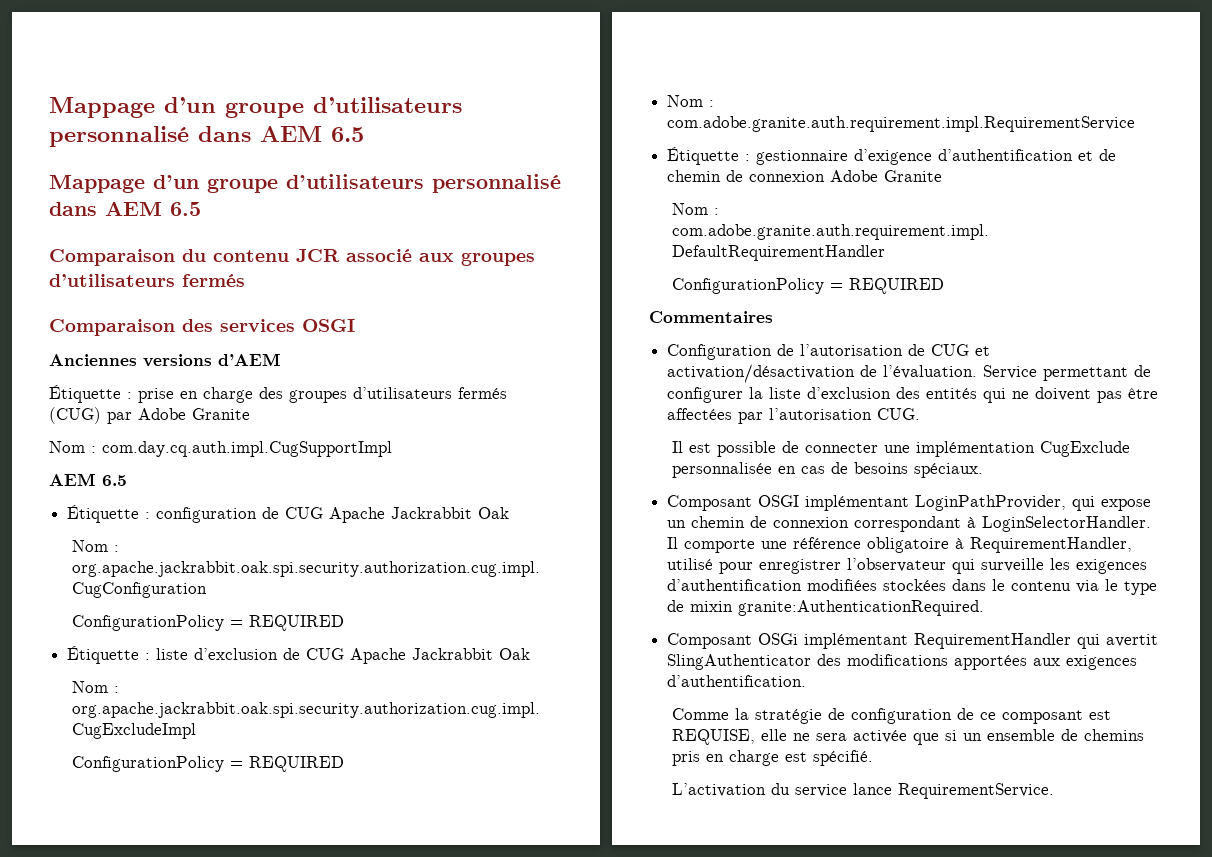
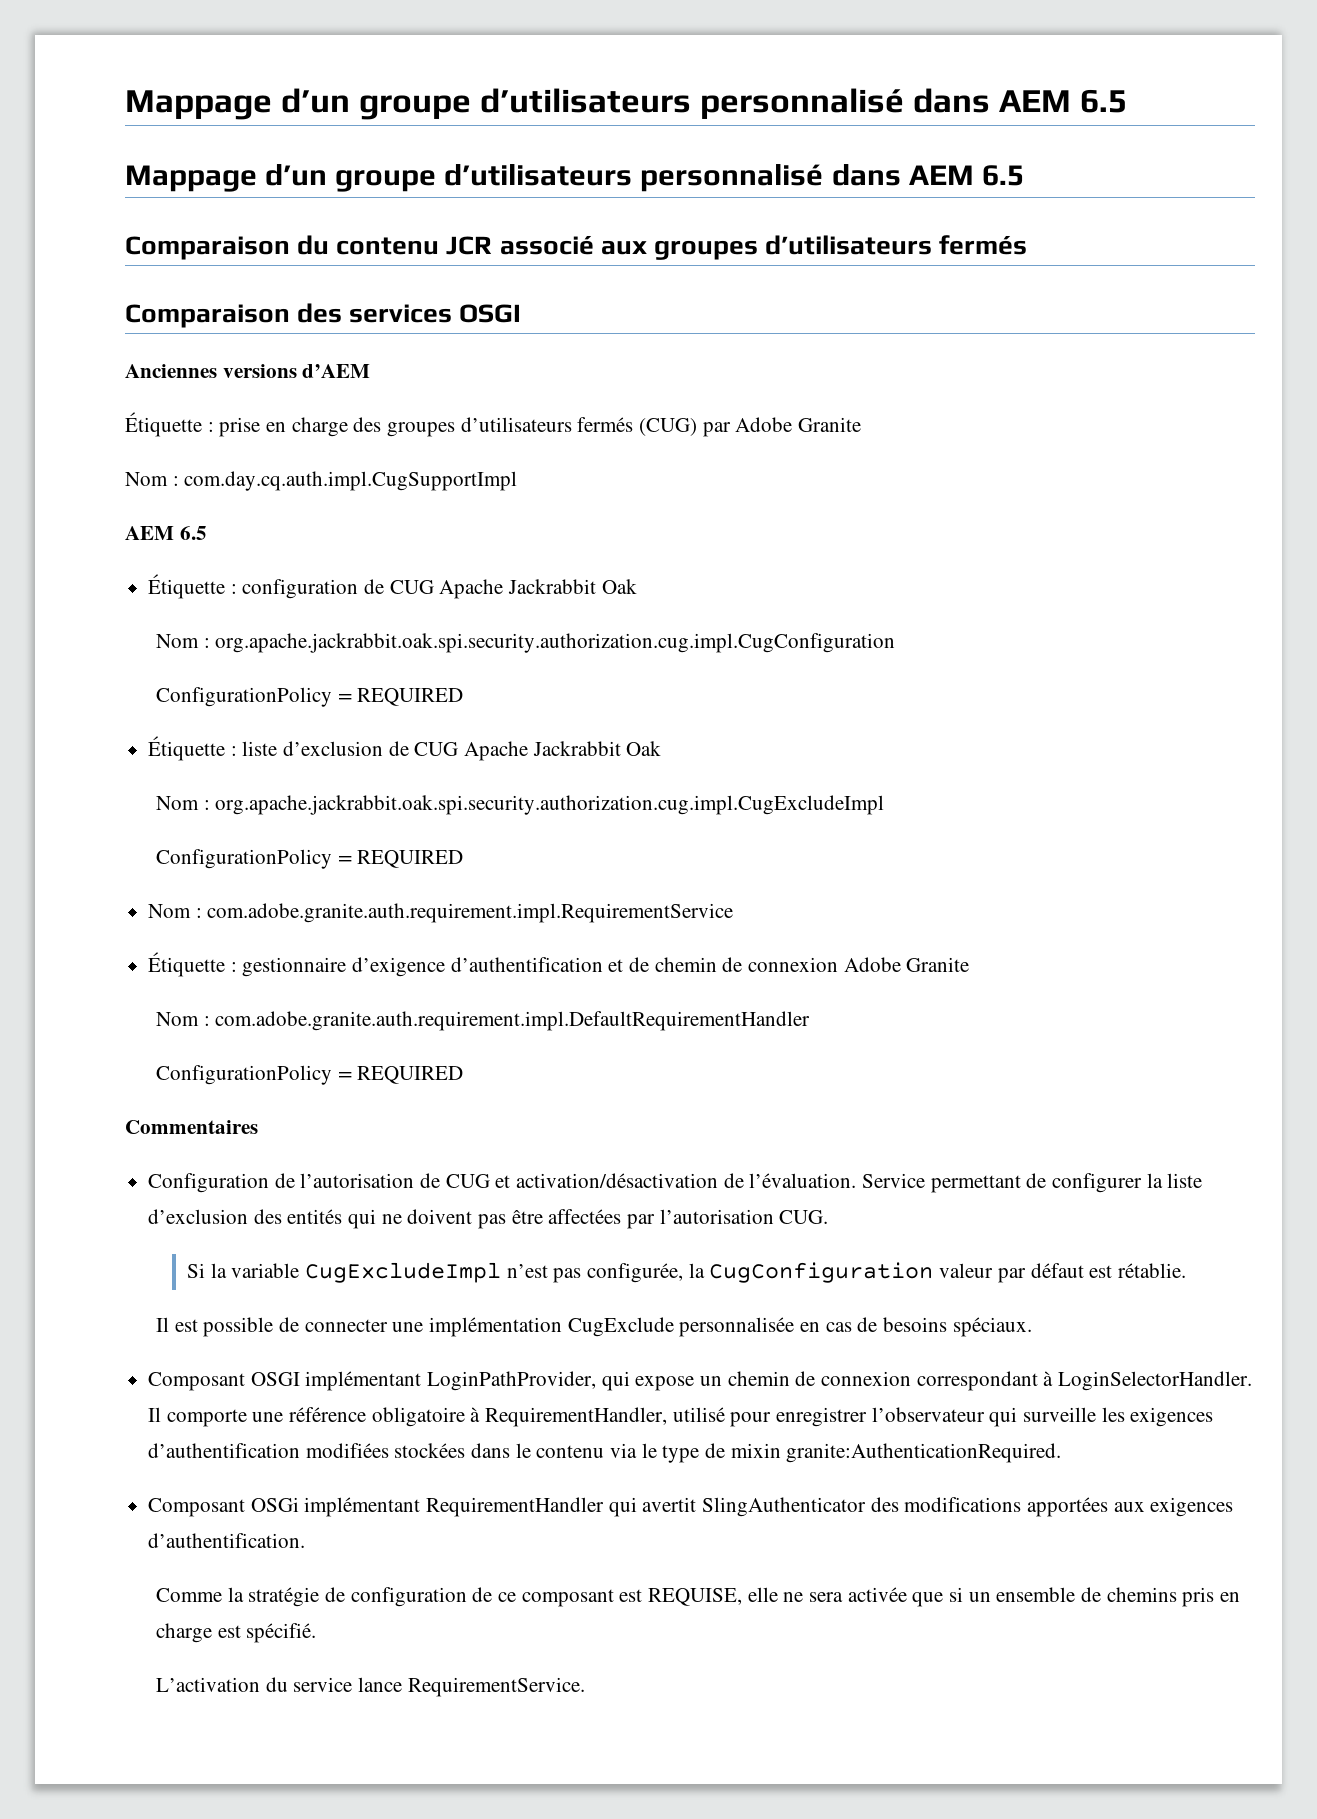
+ Si la variable CugExcludeImpl n’est pas configurée, la CugConfiguration valeur par défaut est rétablie.

